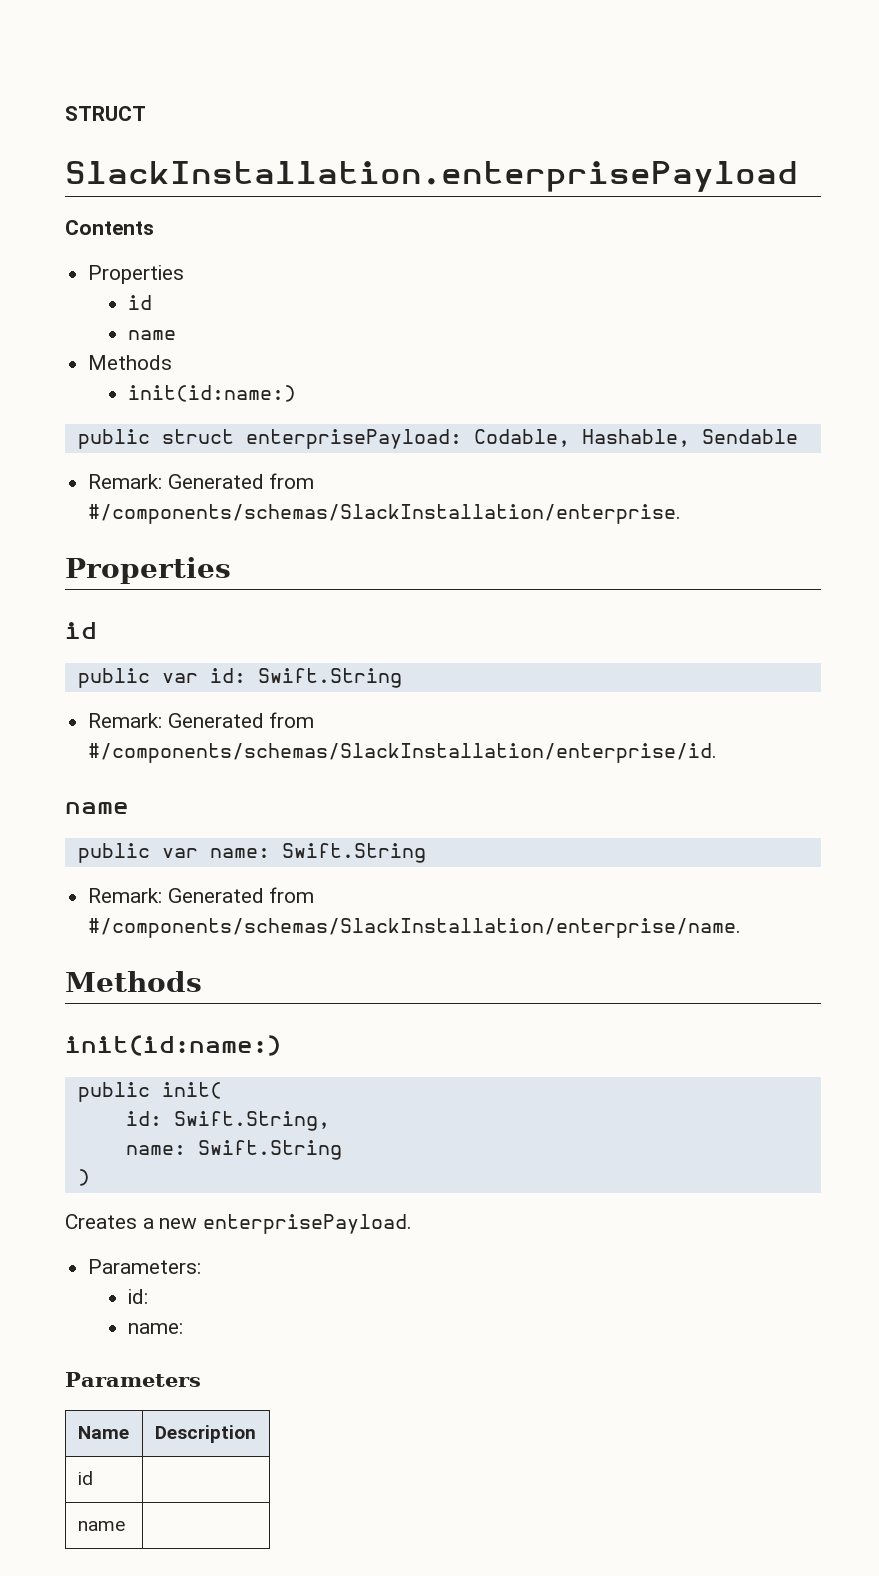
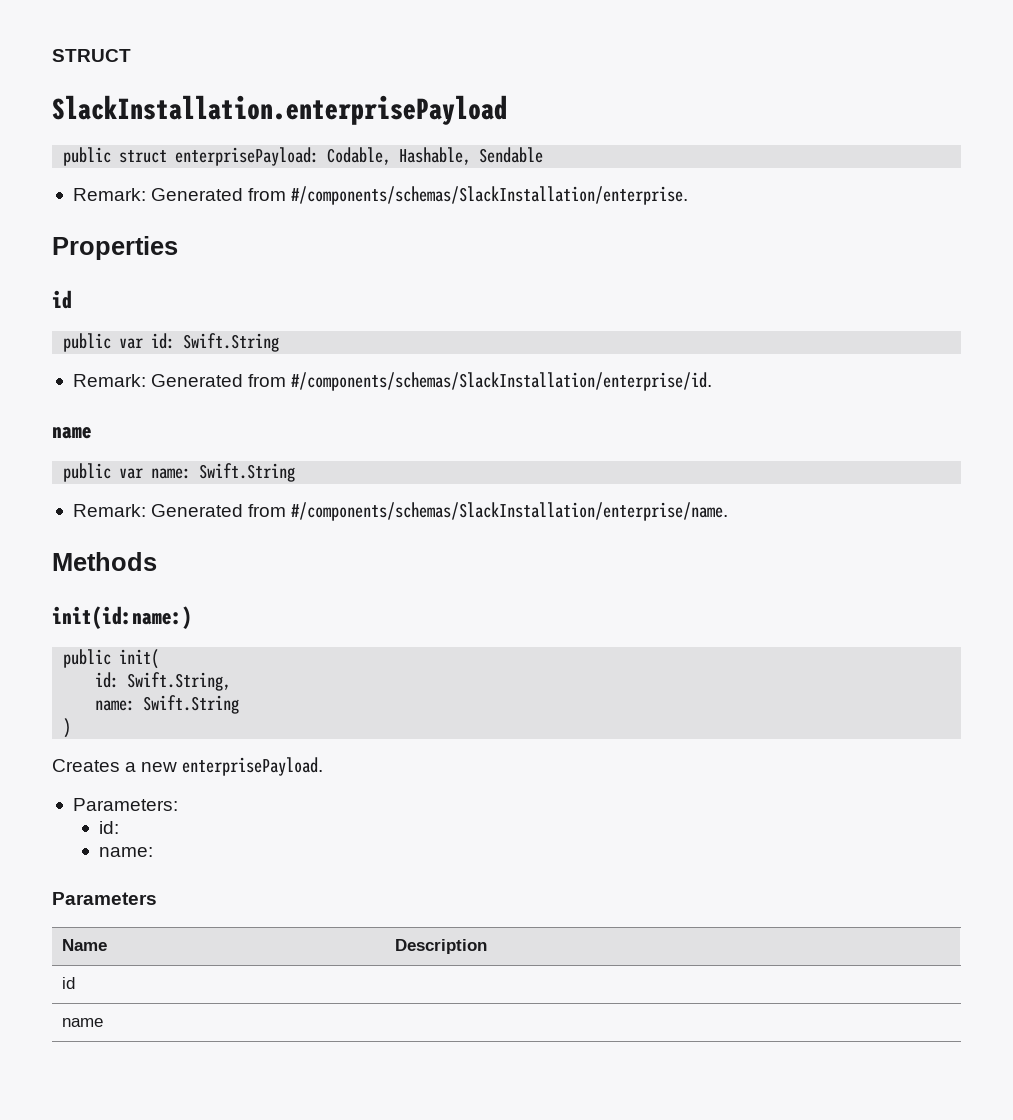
- Contents
- Properties
- id
- name
- Methods
- init(id:name:)

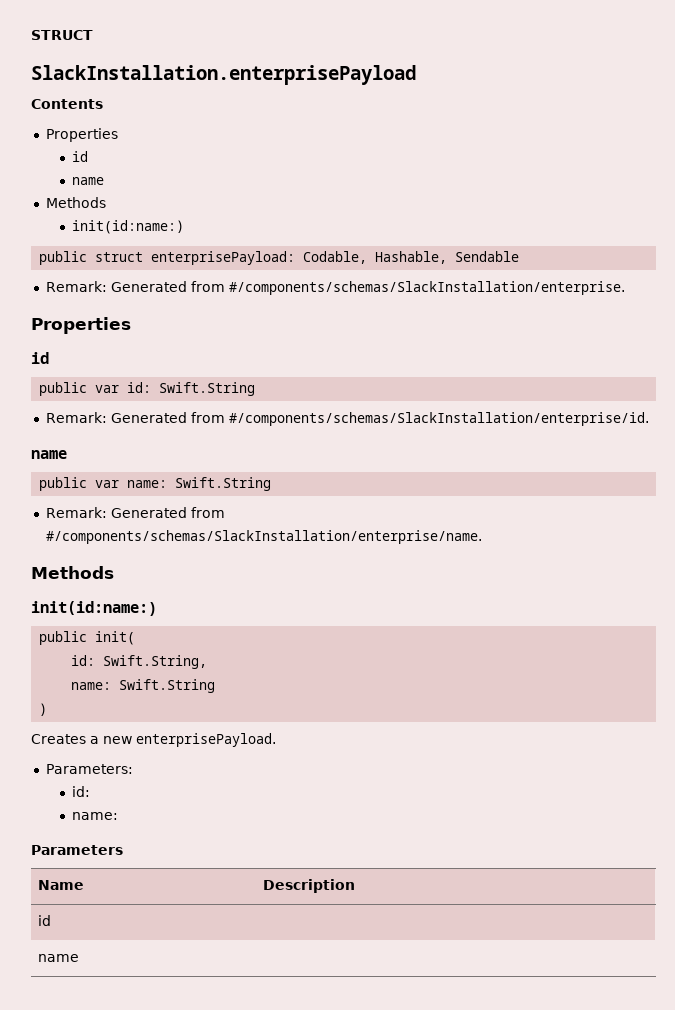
+ Contents
+ Properties
+ id
+ name
+ Methods
+ init(id:name:)

